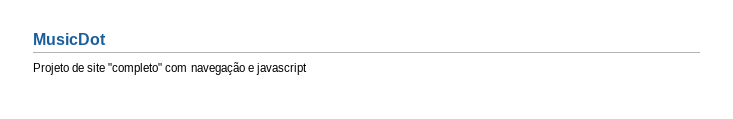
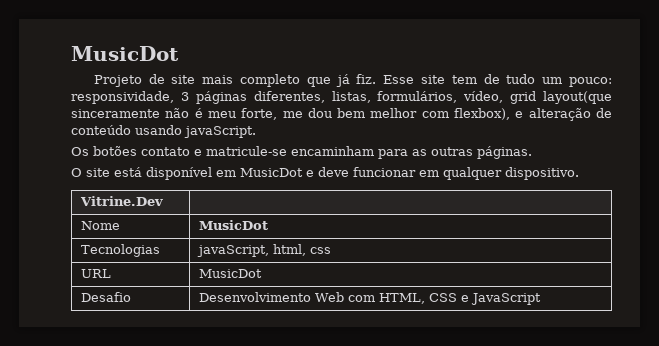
- Projeto de site "completo" com navegação e javascript
+ Projeto de site mais completo que já fiz. Esse site tem de tudo um pouco: responsividade, 3 páginas diferentes, listas, formulários, vídeo, grid layout(que sinceramente não é meu forte, me dou bem melhor com flexbox), e alteração de conteúdo usando javaScript.
+ Os botões contato e matricule-se encaminham para as outras páginas.
+ O site está disponível em MusicDot e deve funcionar em qualquer dispositivo.
+ Vitrine.Dev |
+ Nome | MusicDot
+ Tecnologias | javaScript, html, css
+ URL | MusicDot
+ Desafio | Desenvolvimento Web com HTML, CSS e JavaScript

